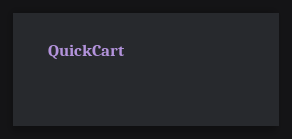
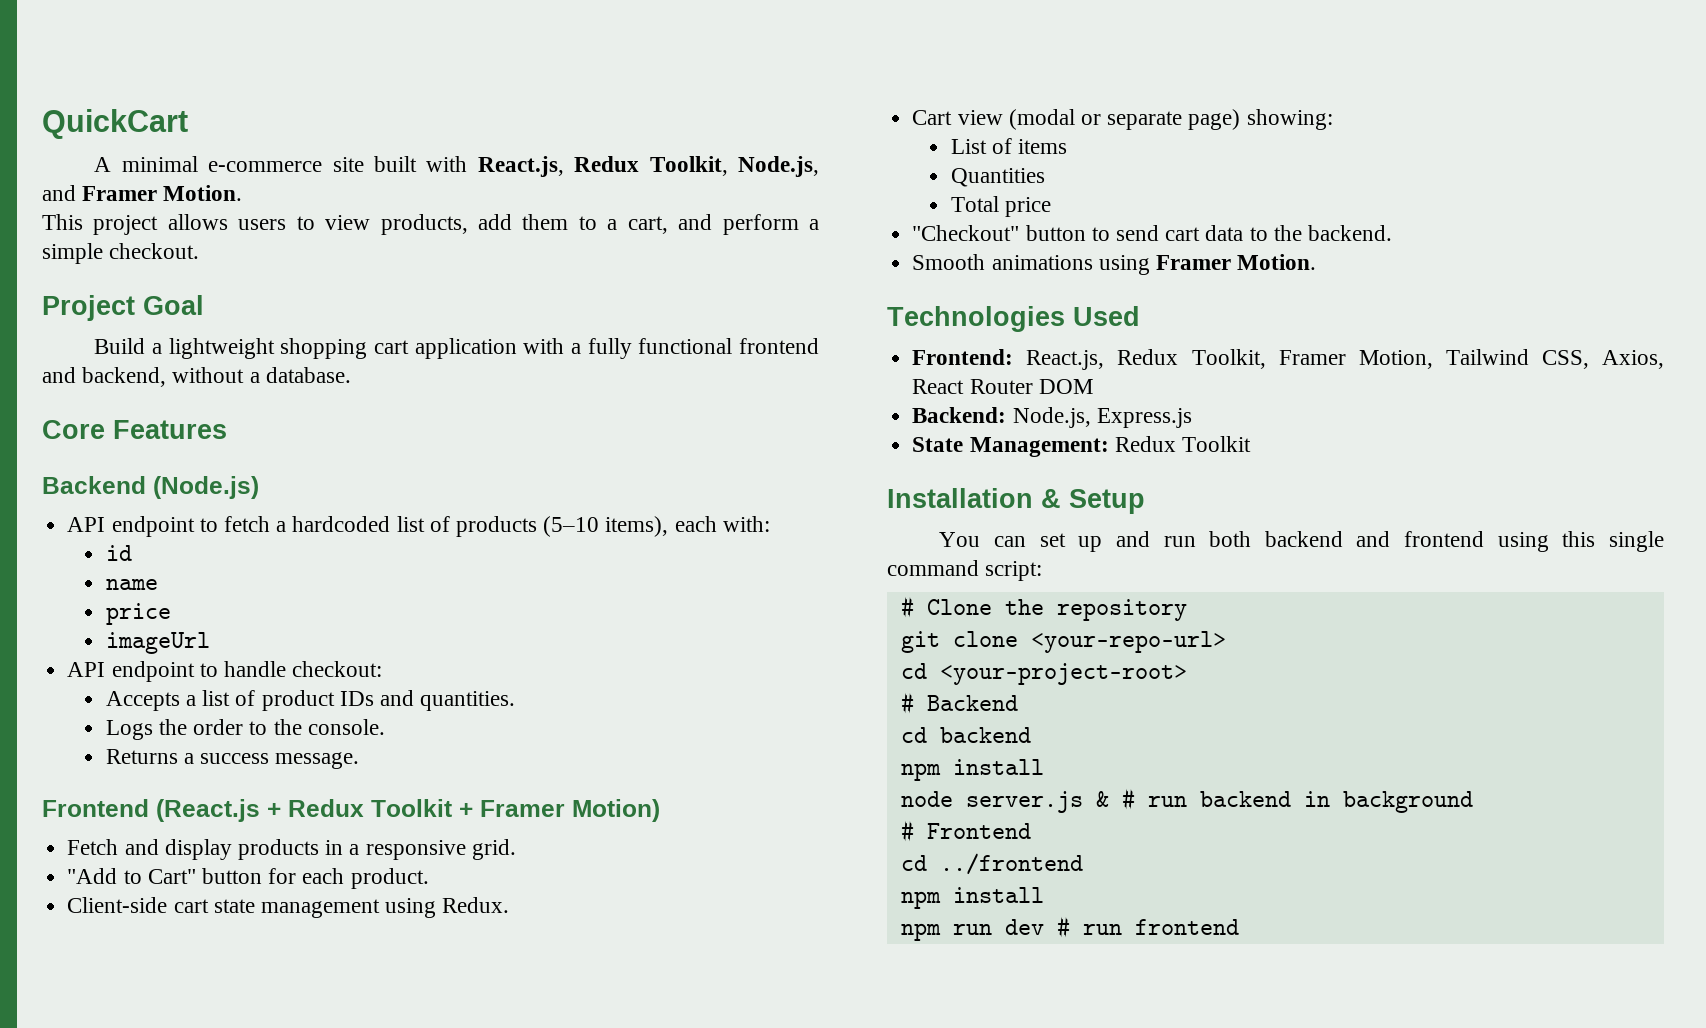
+ A minimal e-commerce site built with React.js, Redux Toolkit, Node.js, and Framer Motion.
+ This project allows users to view products, add them to a cart, and perform a simple checkout.
+ Project Goal
+ Build a lightweight shopping cart application with a fully functional frontend and backend, without a database.
+ Core Features
+ Backend (Node.js)
+ API endpoint to fetch a hardcoded list of products (5–10 items), each with:
+ id
+ name
+ price
+ imageUrl
+ API endpoint to handle checkout:
+ Accepts a list of product IDs and quantities.
+ Logs the order to the console.
+ Returns a success message.
+ Frontend (React.js + Redux Toolkit + Framer Motion)
+ Fetch and display products in a responsive grid.
+ "Add to Cart" button for each product.
+ Client-side cart state management using Redux.
+ Cart view (modal or separate page) showing:
+ List of items
+ Quantities
+ Total price
+ "Checkout" button to send cart data to the backend.
+ Smooth animations using Framer Motion.
+ Technologies Used
+ Frontend: React.js, Redux Toolkit, Framer Motion, Tailwind CSS, Axios, React Router DOM
+ Backend: Node.js, Express.js
+ State Management: Redux Toolkit
+ Installation & Setup
+ You can set up and run both backend and frontend using this single command script:
+ # Clone the repository
+ git clone <your-repo-url>
+ cd <your-project-root>
+ # Backend
+ cd backend
+ npm install
+ node server.js & # run backend in background
+ # Frontend
+ cd ../frontend
+ npm install
+ npm run dev # run frontend

